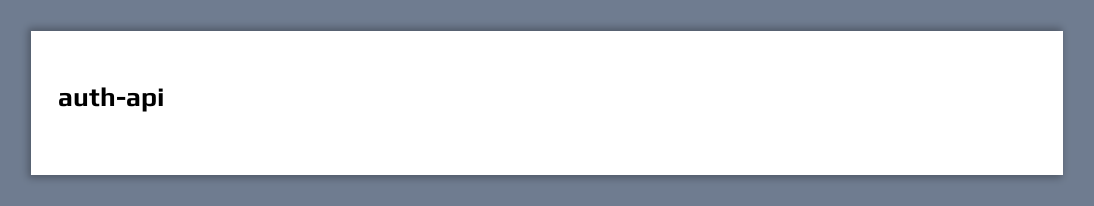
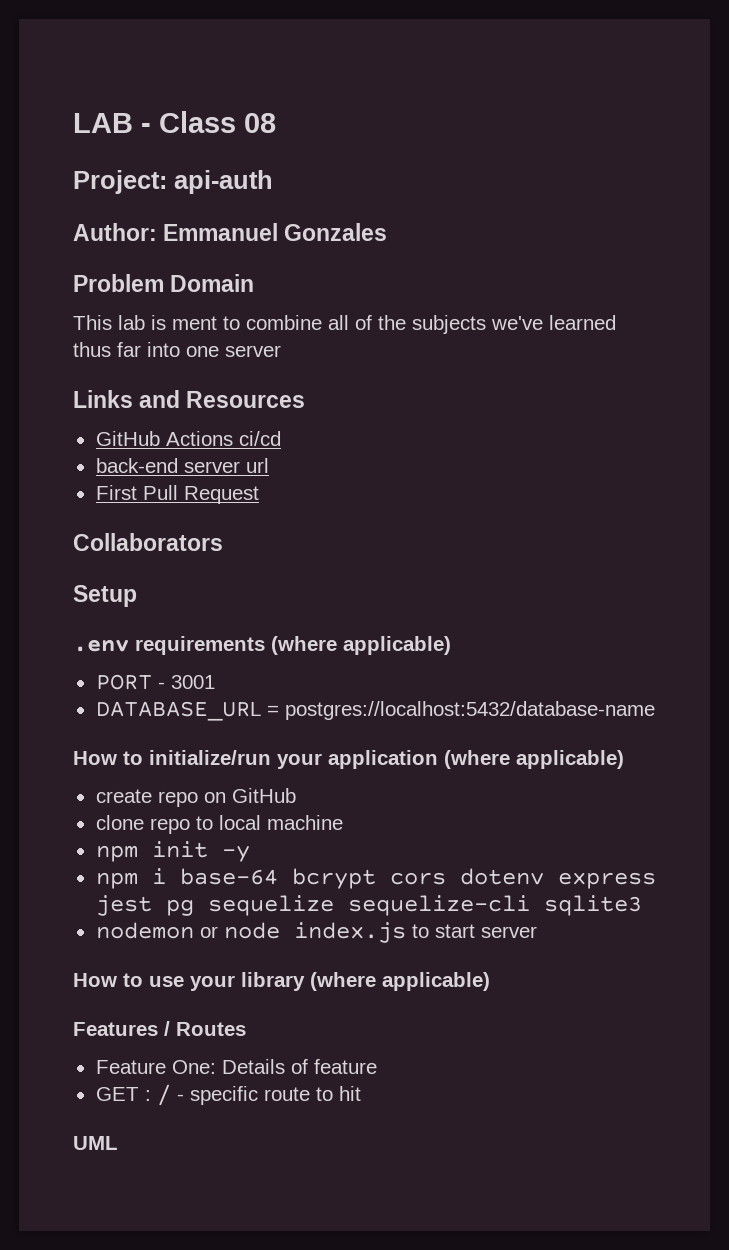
- auth-api
+ LAB - Class 08
+ Project: api-auth
+ Author: Emmanuel Gonzales
+ Problem Domain
+ This lab is ment to combine all of the subjects we've learned thus far into one server
+ Links and Resources
+ GitHub Actions ci/cd
+ back-end server url
+ First Pull Request
+ Collaborators
+ Setup
+ .env requirements (where applicable)
+ PORT - 3001
+ DATABASE_URL = postgres://localhost:5432/database-name
+ How to initialize/run your application (where applicable)
+ create repo on GitHub
+ clone repo to local machine
+ npm init -y
+ npm i base-64 bcrypt cors dotenv express jest pg sequelize sequelize-cli sqlite3
+ nodemon or node index.js to start server
+ How to use your library (where applicable)
+ Features / Routes
+ Feature One: Details of feature
+ GET : / - specific route to hit
+ UML

